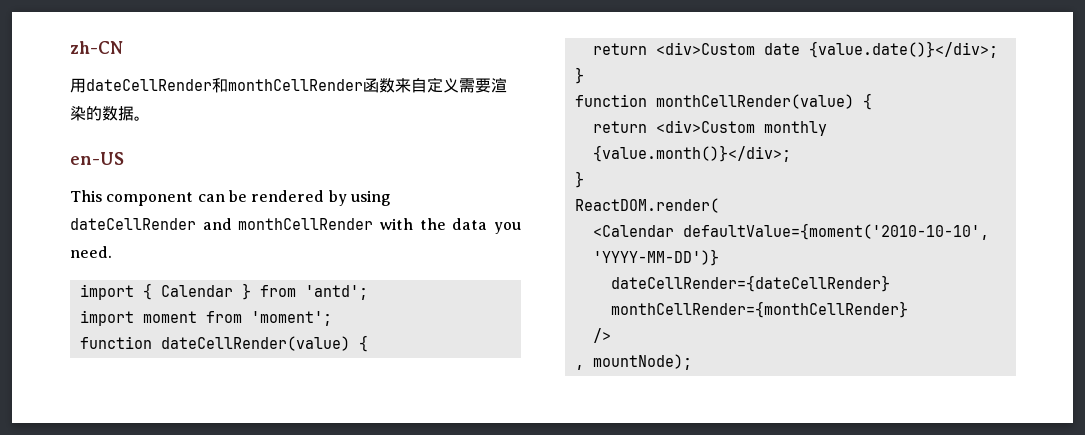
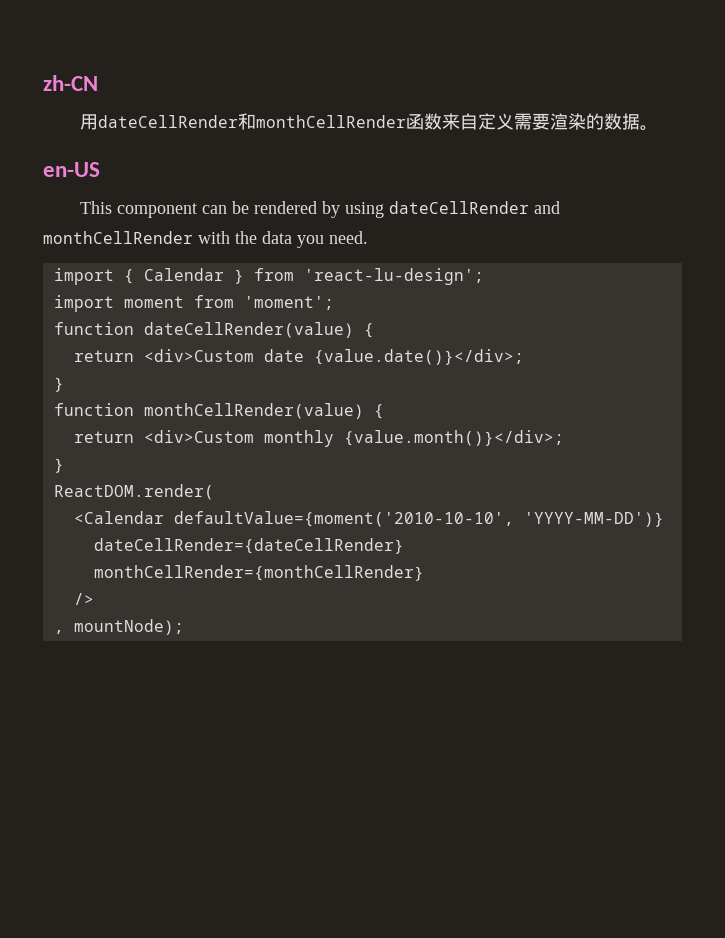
- import { Calendar } from 'antd';
+ import { Calendar } from 'react-lu-design';

